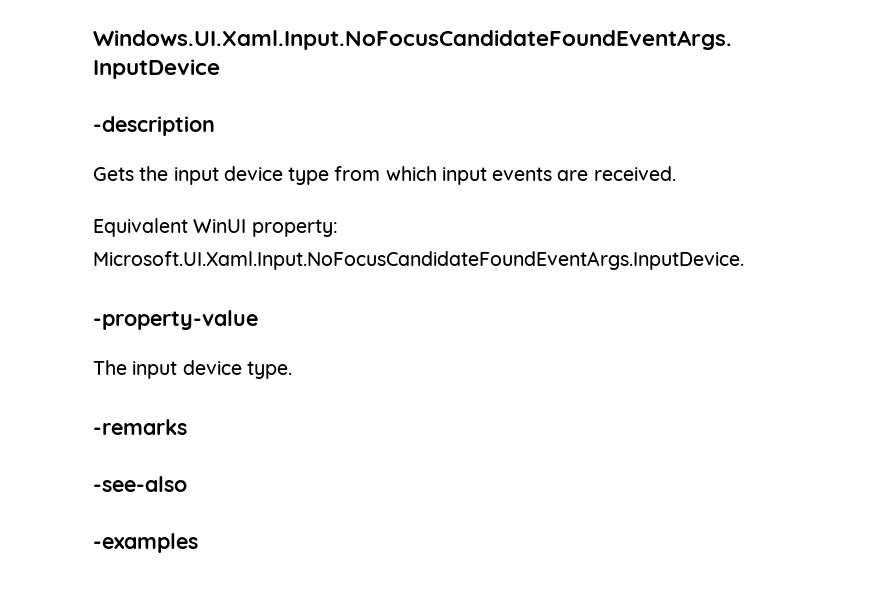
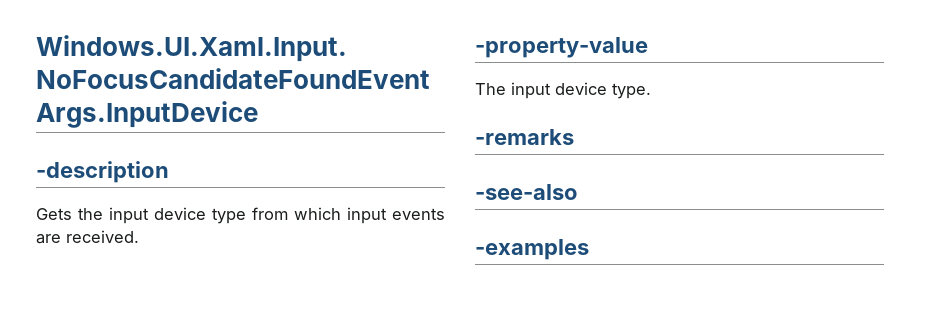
- Equivalent WinUI property: Microsoft.UI.Xaml.Input.NoFocusCandidateFoundEventArgs.InputDevice.

